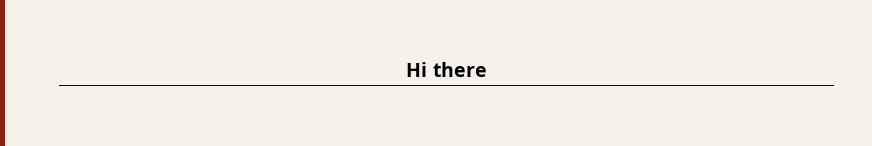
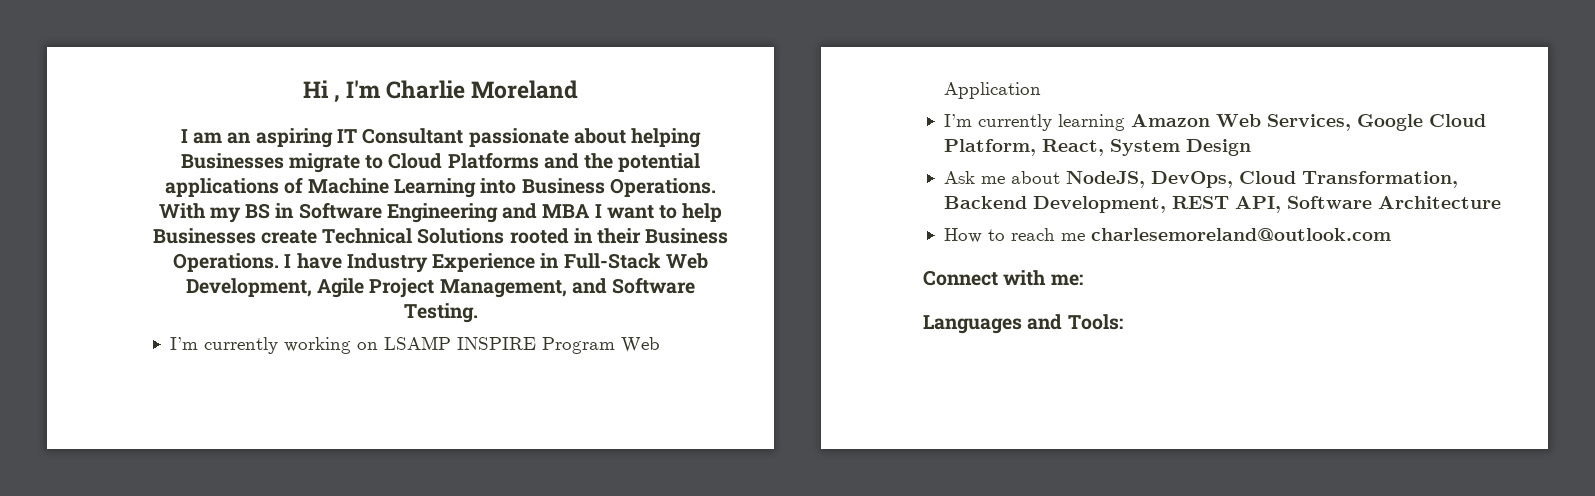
- Hi there
+ Hi , I'm Charlie Moreland
+ I am an aspiring IT Consultant passionate about helping Businesses migrate to Cloud Platforms and the potential applications of Machine Learning into Business Operations. With my BS in Software Engineering and MBA I want to help Businesses create Technical Solutions rooted in their Business Operations. I have Industry Experience in Full-Stack Web Development, Agile Project Management, and Software Testing.
+ I’m currently working on LSAMP INSPIRE Program Web Application
+ I’m currently learning Amazon Web Services, Google Cloud Platform, React, System Design
+ Ask me about NodeJS, DevOps, Cloud Transformation, Backend Development, REST API, Software Architecture
+ How to reach me charlesemoreland@outlook.com
+ Connect with me:
+ Languages and Tools:

